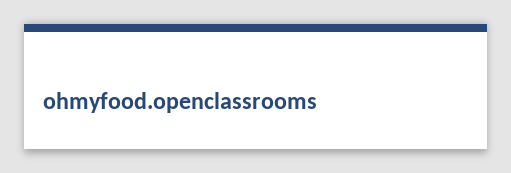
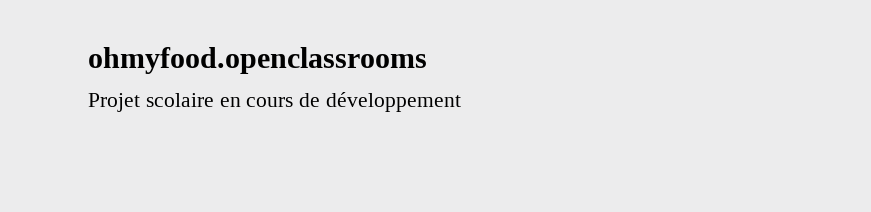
+ Projet scolaire en cours de développement

